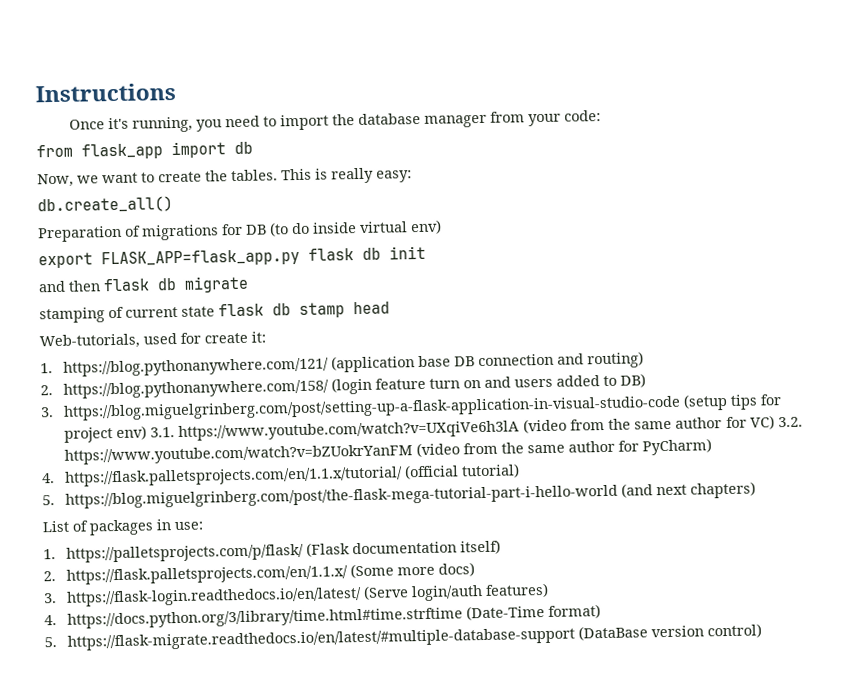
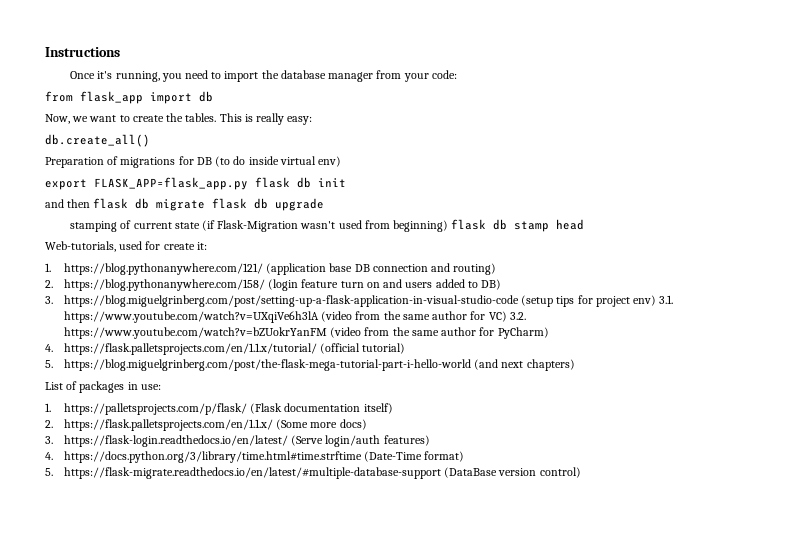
- and then flask db migrate
+ and then flask db migrate flask db upgrade
- stamping of current state flask db stamp head
+ stamping of current state (if Flask-Migration wasn't used from beginning) flask db stamp head

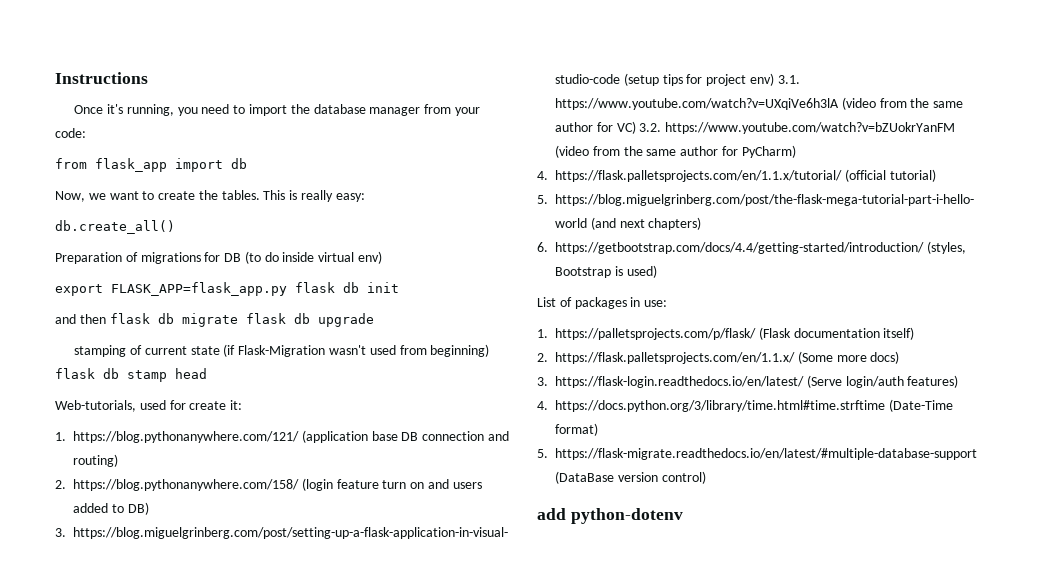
+ 6. https://getbootstrap.com/docs/4.4/getting-started/introduction/ (styles, Bootstrap is used)
+ add python-dotenv

